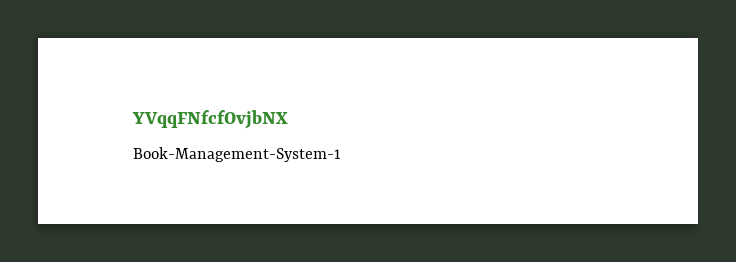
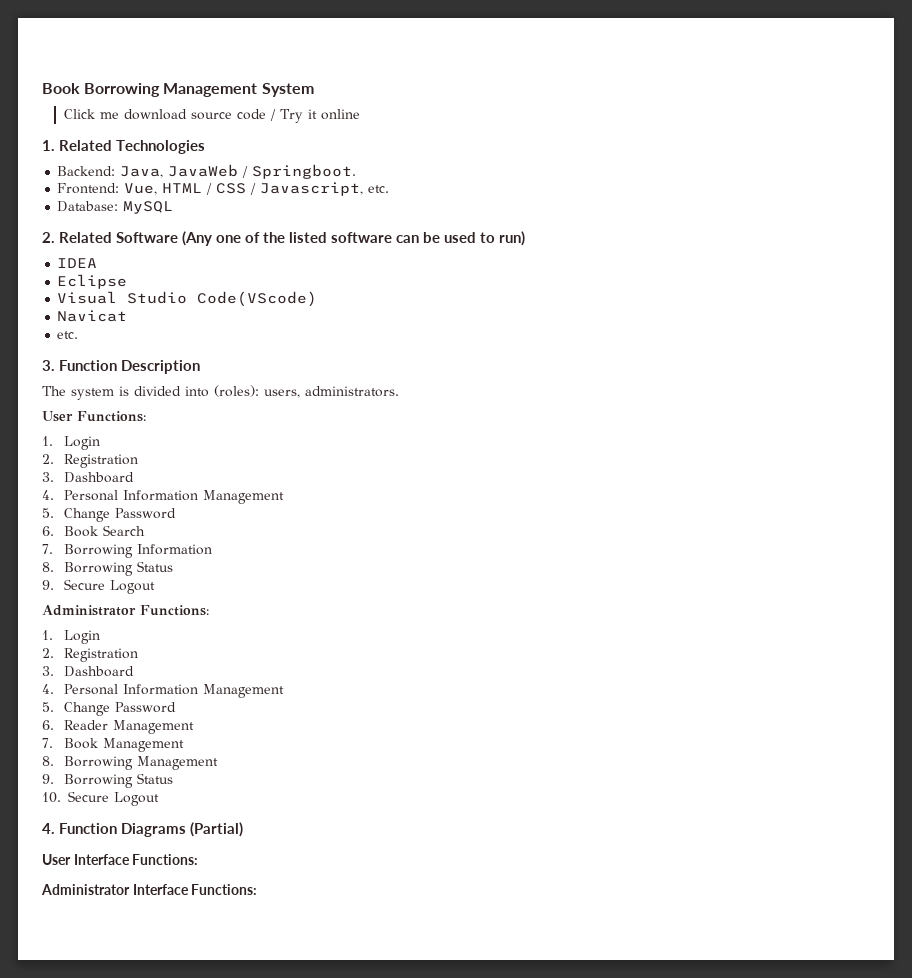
- YVqqFNfcfOvjbNX
- Book-Management-System-1
+ Book Borrowing Management System
+ Click me download source code / Try it online
+ 1. Related Technologies
+ Backend: Java, JavaWeb / Springboot.
+ Frontend: Vue, HTML / CSS / Javascript, etc.
+ Database: MySQL
+ 2. Related Software (Any one of the listed software can be used to run)
+ IDEA
+ Eclipse
+ Visual Studio Code(VScode)
+ Navicat
+ etc.
+ 3. Function Description
+ The system is divided into (roles): users, administrators.
+ User Functions:
+ 1. Login
+ 2. Registration
+ 3. Dashboard
+ 4. Personal Information Management
+ 5. Change Password
+ 6. Book Search
+ 7. Borrowing Information
+ 8. Borrowing Status
+ 9. Secure Logout
+ Administrator Functions:
+ 1. Login
+ 2. Registration
+ 3. Dashboard
+ 4. Personal Information Management
+ 5. Change Password
+ 6. Reader Management
+ 7. Book Management
+ 8. Borrowing Management
+ 9. Borrowing Status
+ 10. Secure Logout
+ 4. Function Diagrams (Partial)
+ User Interface Functions:
+ Administrator Interface Functions:

